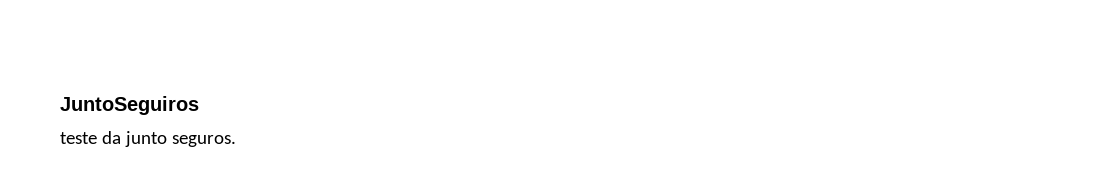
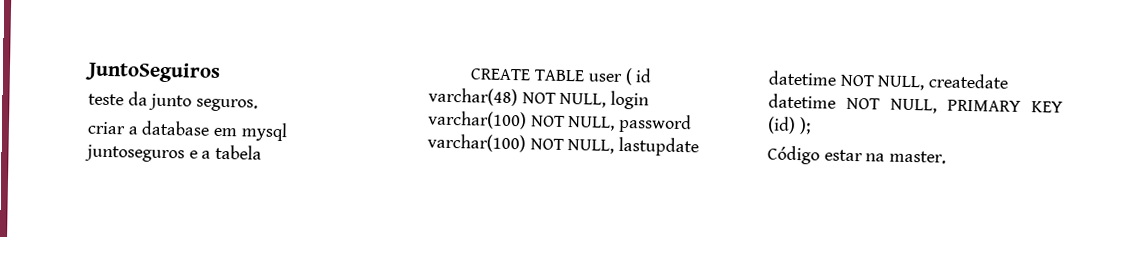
+ criar a database em mysql juntoseguros e a tabela
+ CREATE TABLE user ( id varchar(48) NOT NULL, login varchar(100) NOT NULL, password varchar(100) NOT NULL, lastupdate datetime NOT NULL, createdate datetime NOT NULL, PRIMARY KEY (id) );
+ Código estar na master.

